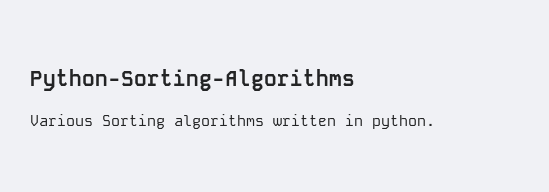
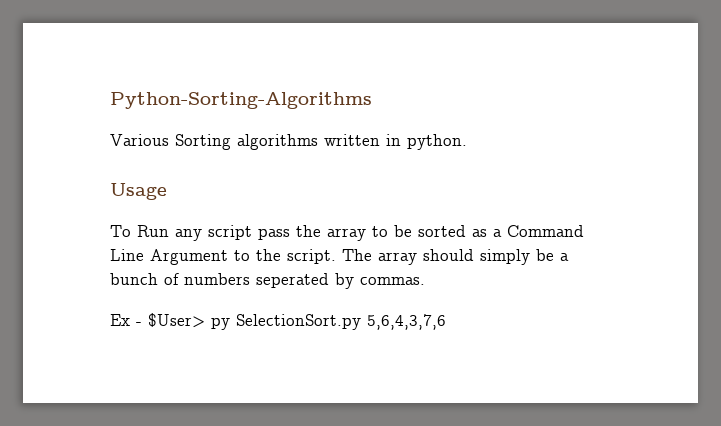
+ Usage
+ To Run any script pass the array to be sorted as a Command Line Argument to the script. The array should simply be a bunch of numbers seperated by commas.
+ Ex - $User> py SelectionSort.py 5,6,4,3,7,6

